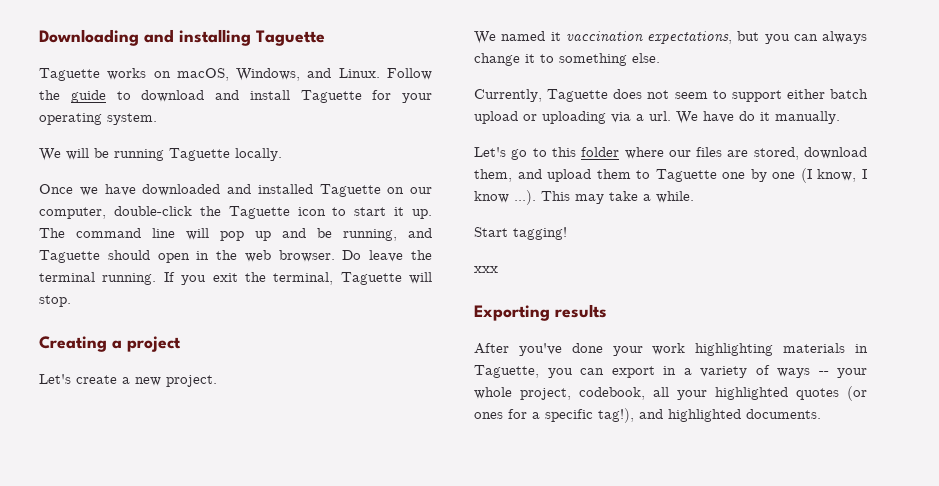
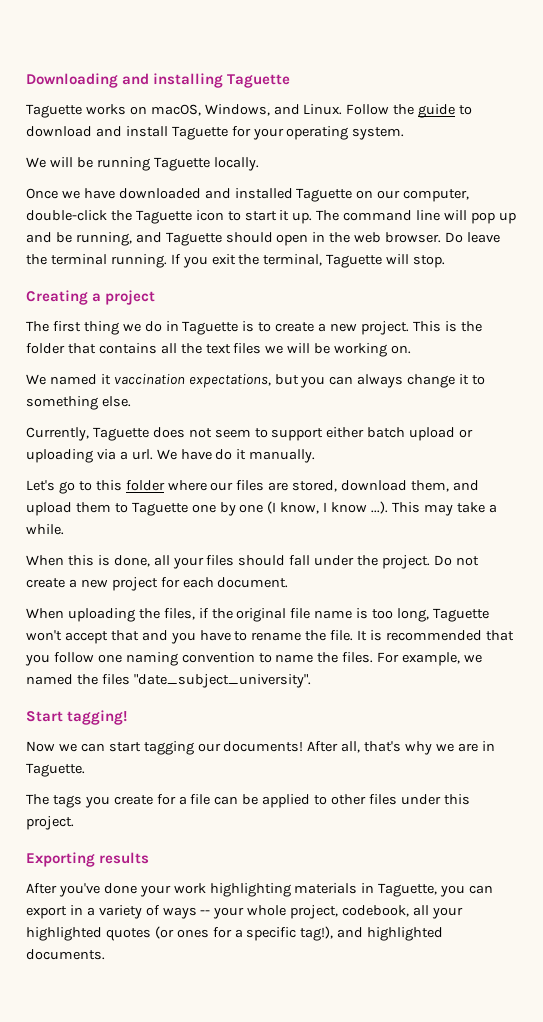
- Let's create a new project.
+ The first thing we do in Taguette is to create a new project. This is the folder that contains all the text files we will be working on.
+ When this is done, all your files should fall under the project. Do not create a new project for each document.
+ When uploading the files, if the original file name is too long, Taguette won't accept that and you have to rename the file. It is recommended that you follow one naming convention to name the files. For example, we named the files "date_subject_university".
  Start tagging!
- xxx
+ Now we can start tagging our documents! After all, that's why we are in Taguette.
+ The tags you create for a file can be applied to other files under this project.

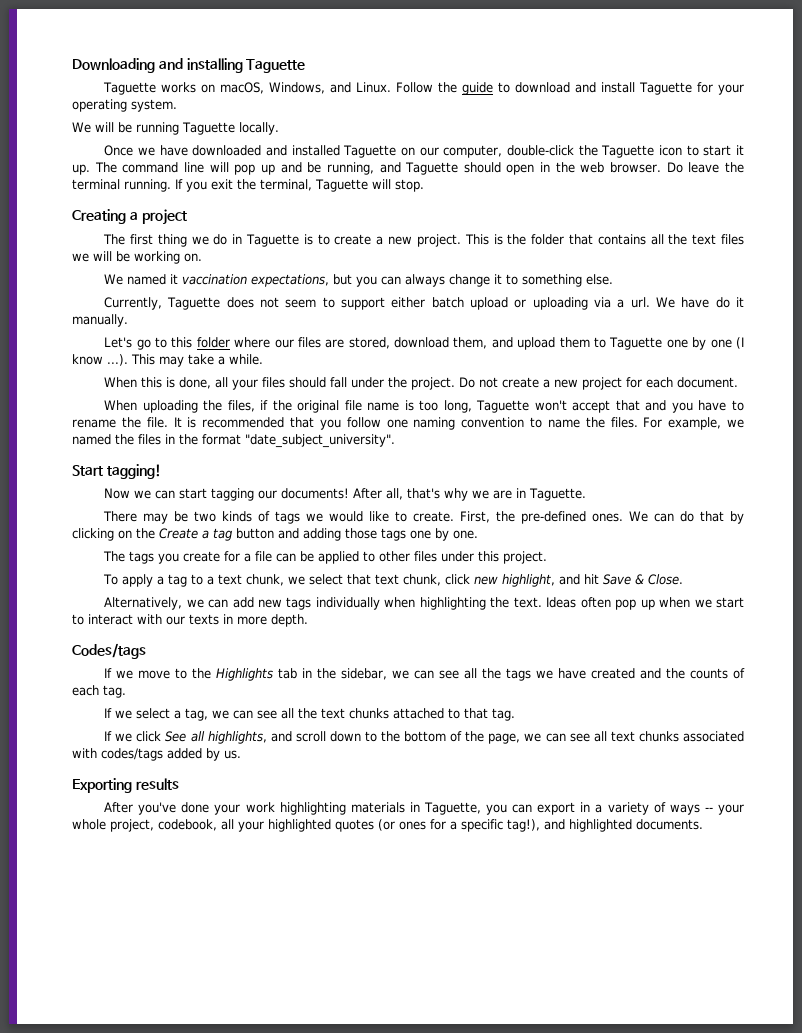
- Let's go to this folder where our files are stored, download them, and upload them to Taguette one by one (I know, I know ...). This may take a while.
+ Let's go to this folder where our files are stored, download them, and upload them to Taguette one by one (I know ...). This may take a while.
- For example, we named the files "date_subject_university".
+ For example, we named the files in the format "date_subject_university".
+ There may be two kinds of tags we would like to create. First, the pre-defined ones. We can do that by clicking on the Create a tag button and adding those tags one by one.
+ To apply a tag to a text chunk, we select that text chunk, click new highlight, and hit Save & Close.
+ Alternatively, we can add new tags individually when highlighting the text. Ideas often pop up when we start to interact with our texts in more depth.
+ Codes/tags
+ If we move to the Highlights tab in the sidebar, we can see all the tags we have created and the counts of each tag.
+ If we select a tag, we can see all the text chunks attached to that tag.
+ If we click See all highlights, and scroll down to the bottom of the page, we can see all text chunks associated with codes/tags added by us.

